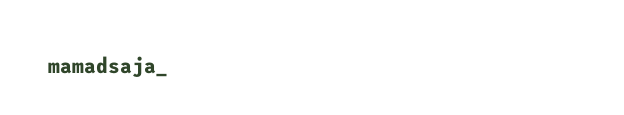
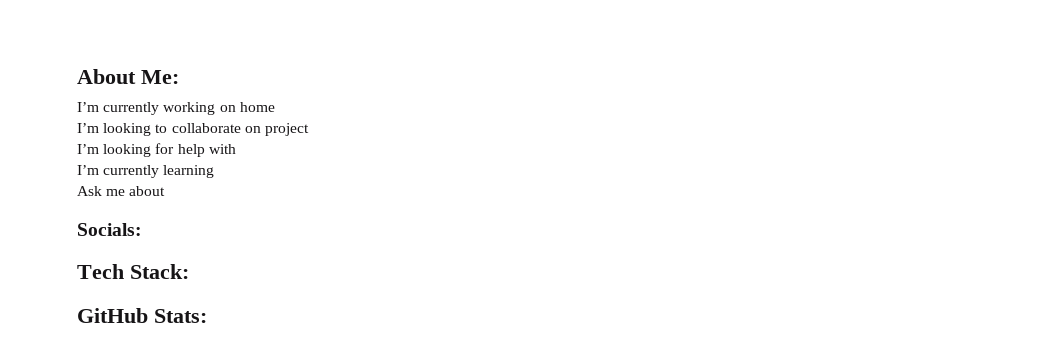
- mamadsaja_
+ About Me:
+ I’m currently working on home
+ I’m looking to collaborate on project
+ I’m looking for help with
+ I’m currently learning
+ Ask me about
+ Socials:
+ Tech Stack:
+ GitHub Stats:

